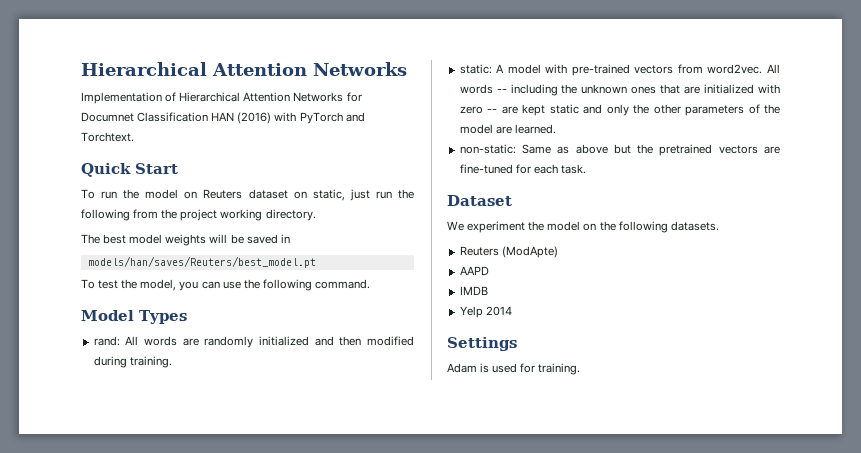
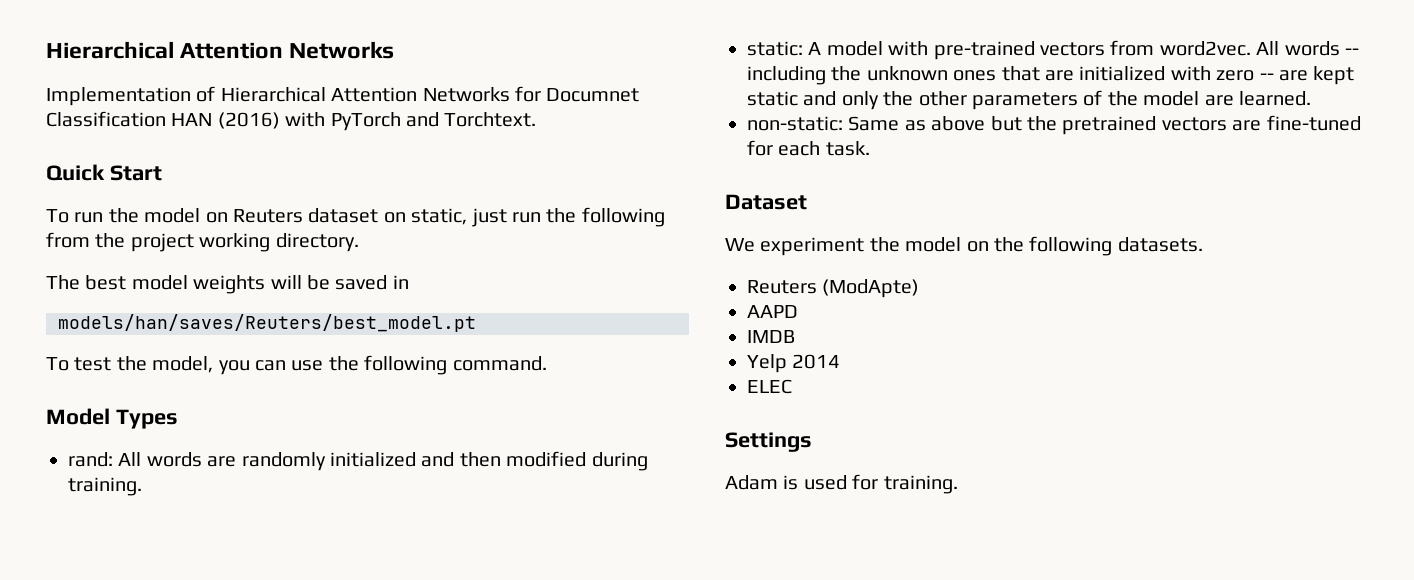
+ ELEC

